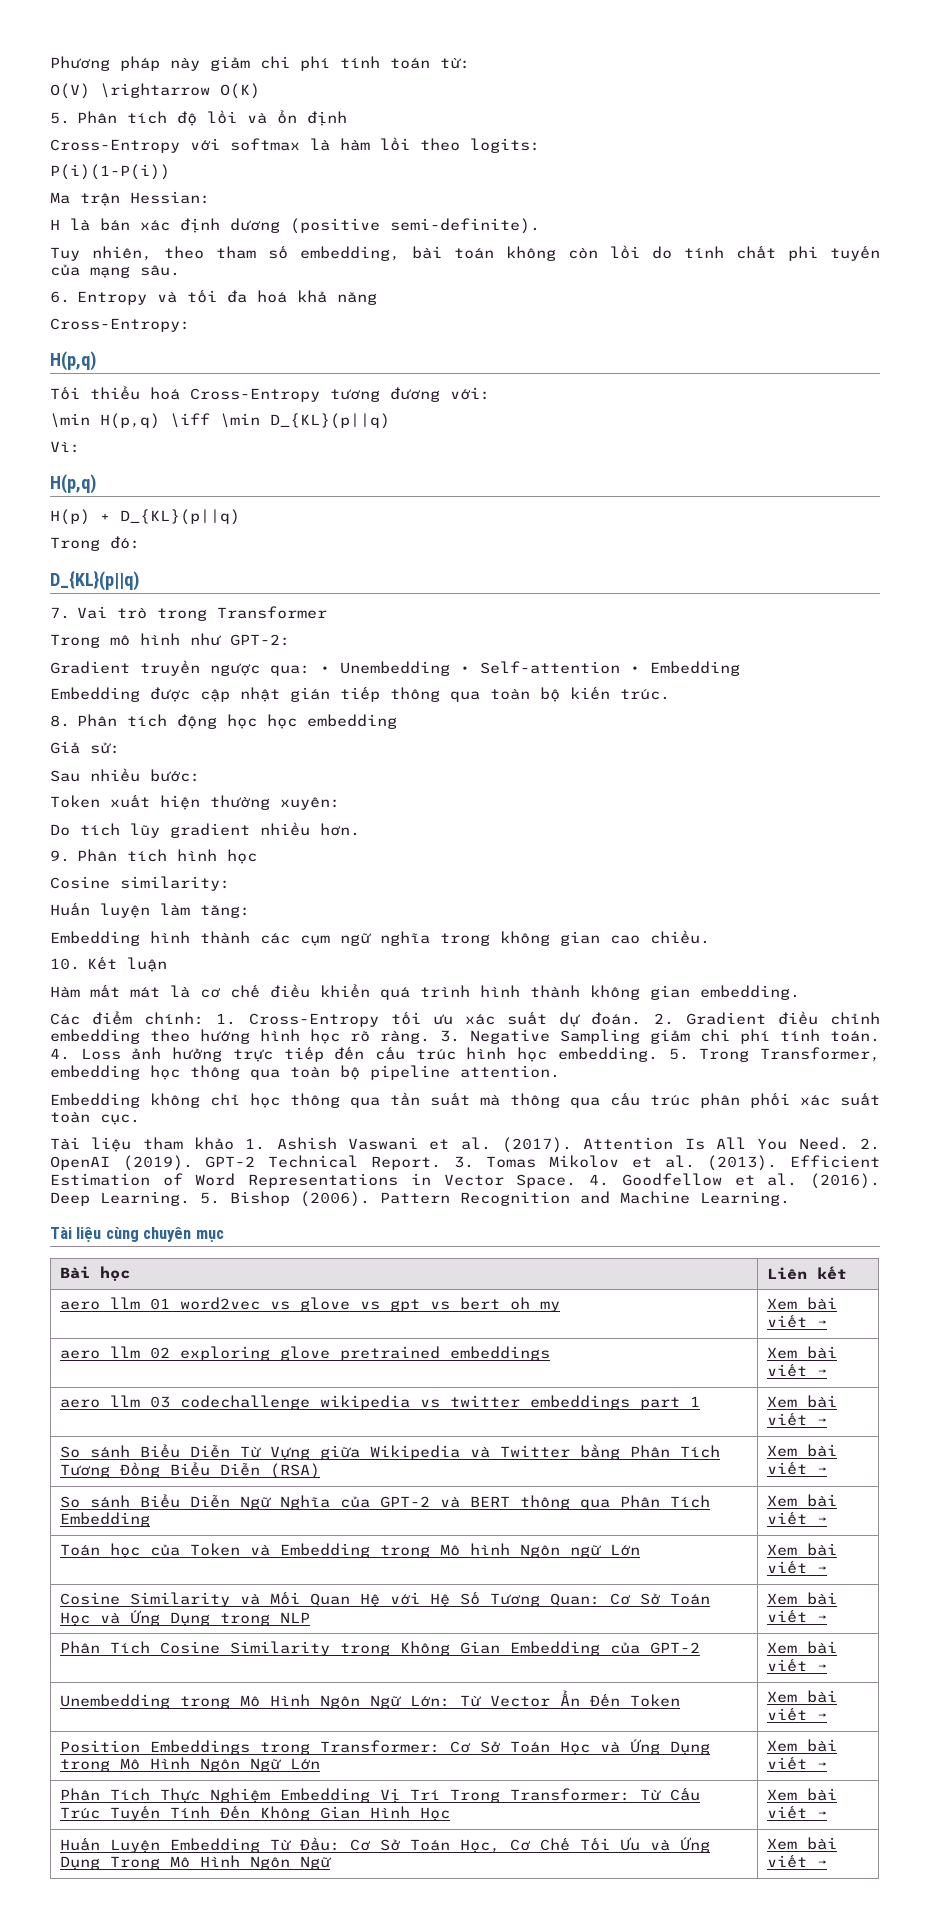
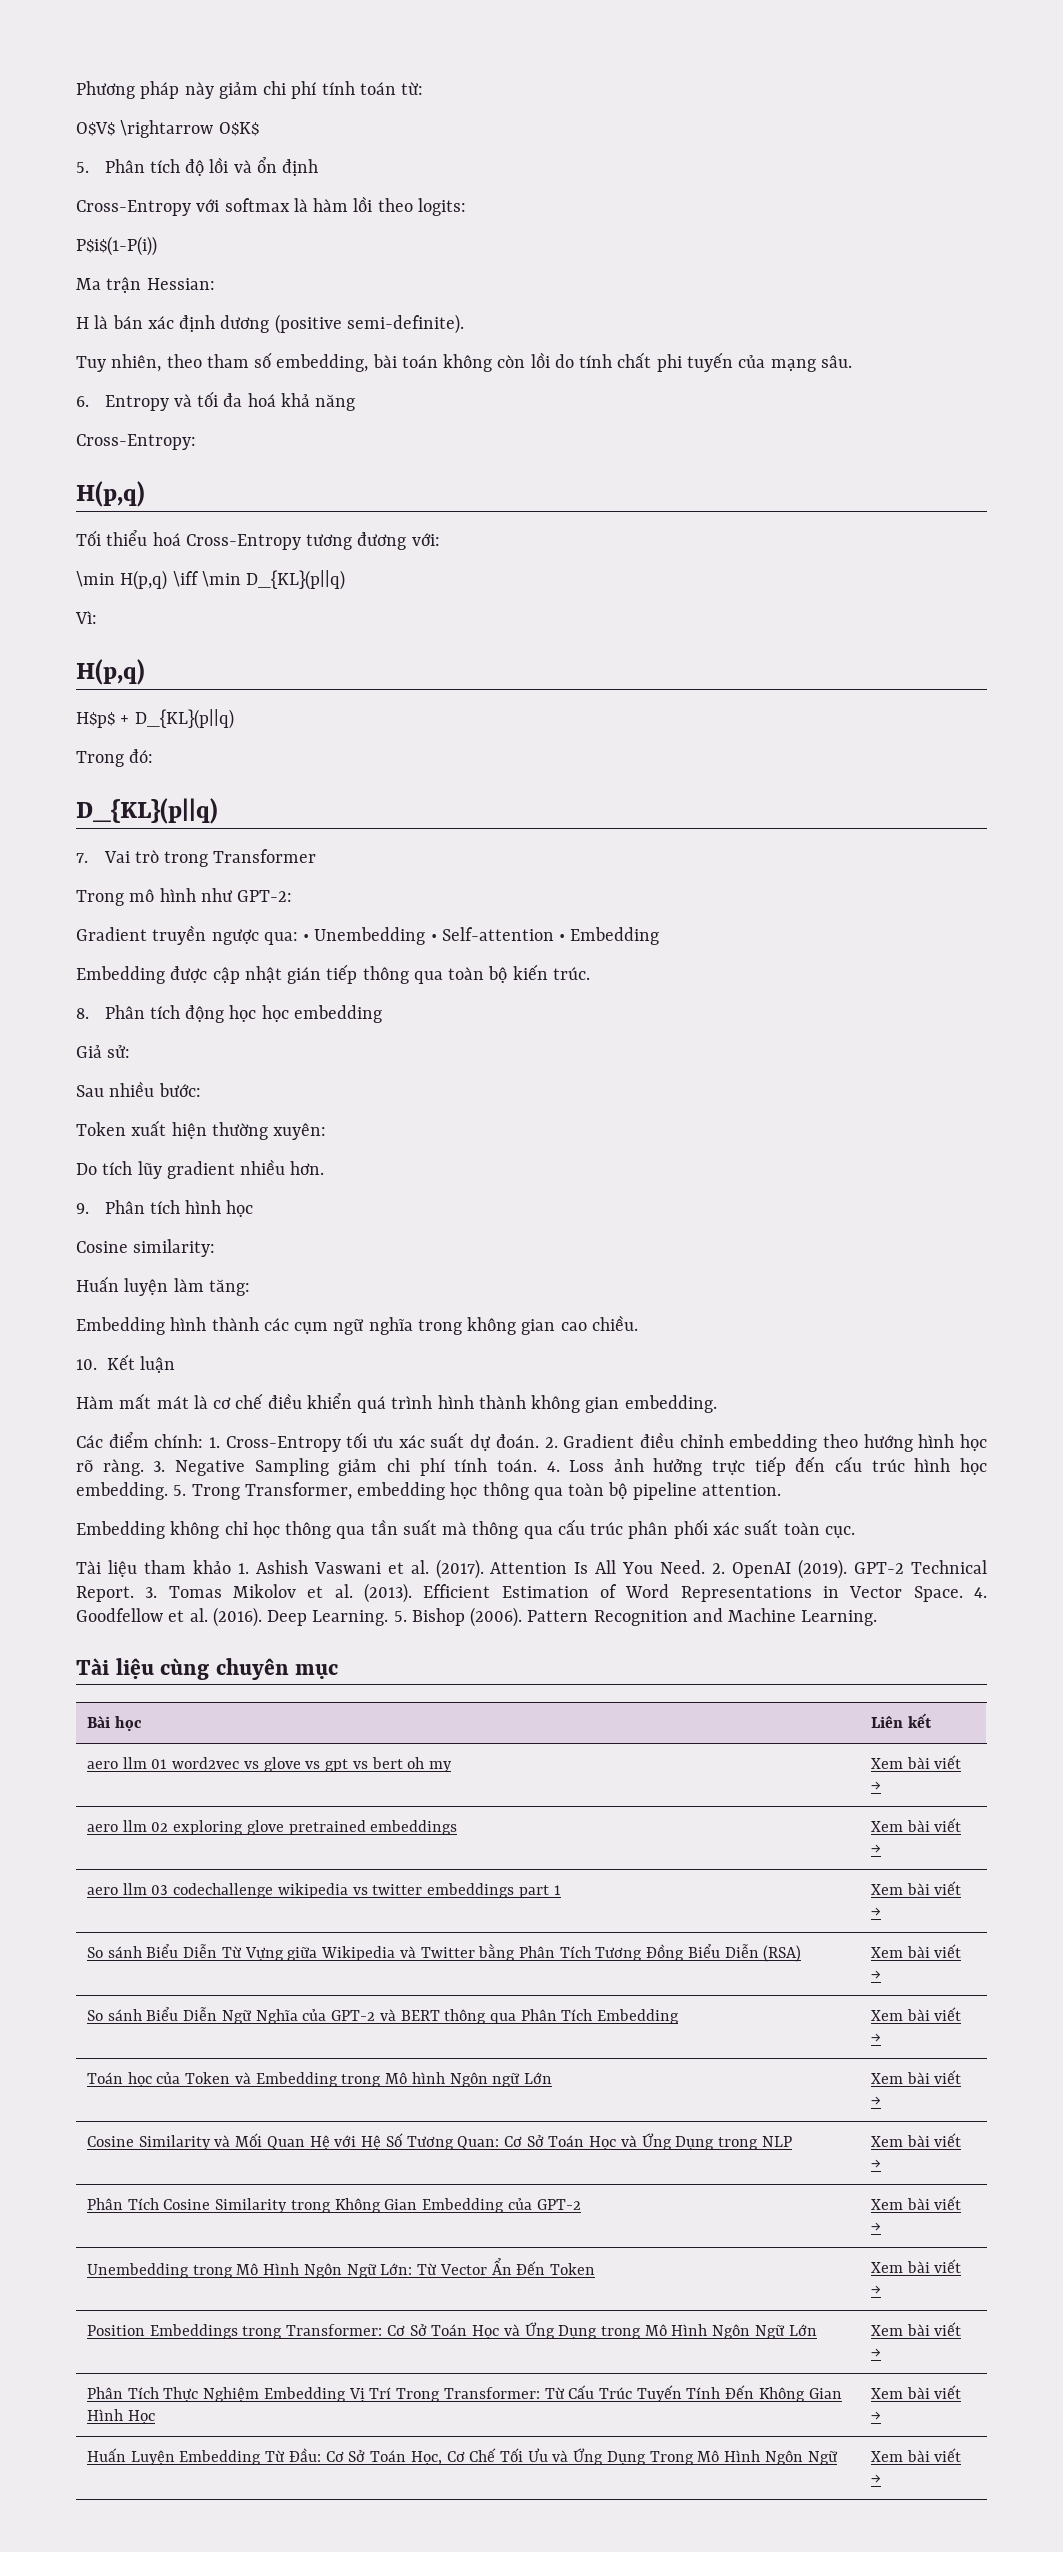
- O(V) \rightarrow O(K)
+ O$V$ \rightarrow O$K$
- P(i)(1-P(i))
+ P$i$(1-P(i))
- H(p) + D_{KL}(p||q)
+ H$p$ + D_{KL}(p||q)

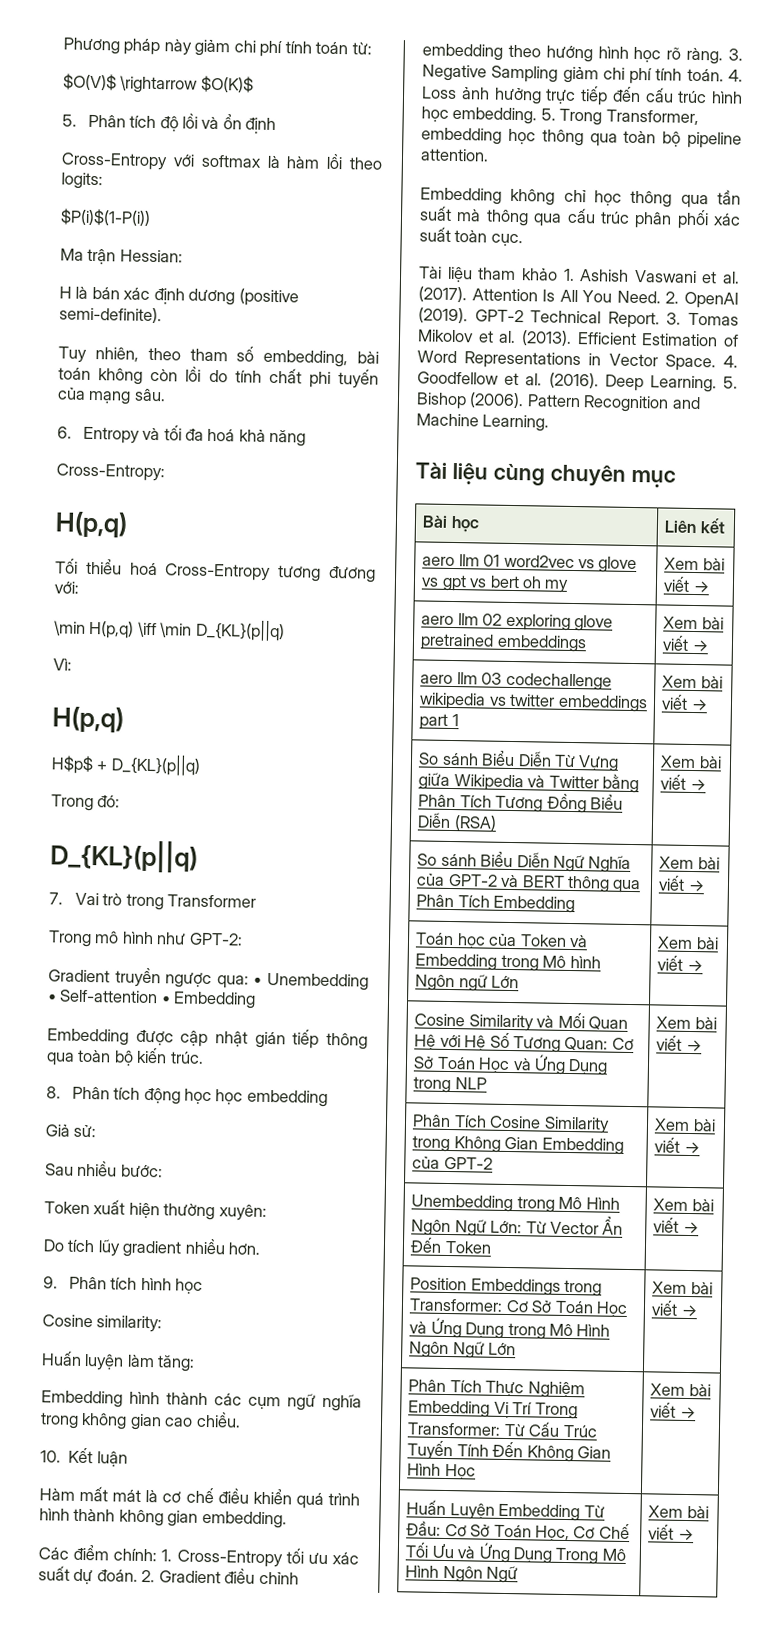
- O$V$ \rightarrow O$K$
+ $O(V)$ \rightarrow $O(K)$
- P$i$(1-P(i))
+ $P(i)$(1-P(i))

